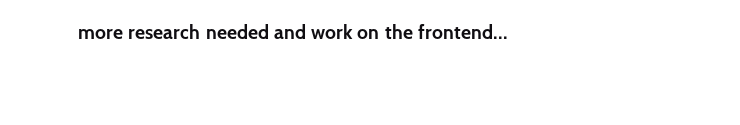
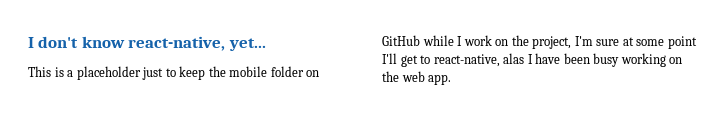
- more research needed and work on the frontend...
+ I don't know react-native, yet...
+ This is a placeholder just to keep the mobile folder on GitHub while I work on the project, I'm sure at some point I'll get to react-native, alas I have been busy working on the web app.

